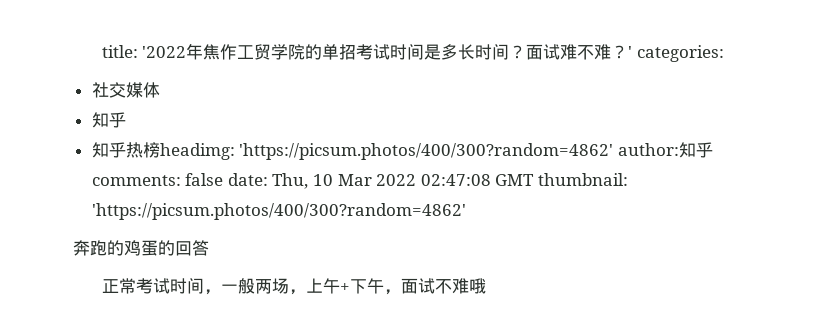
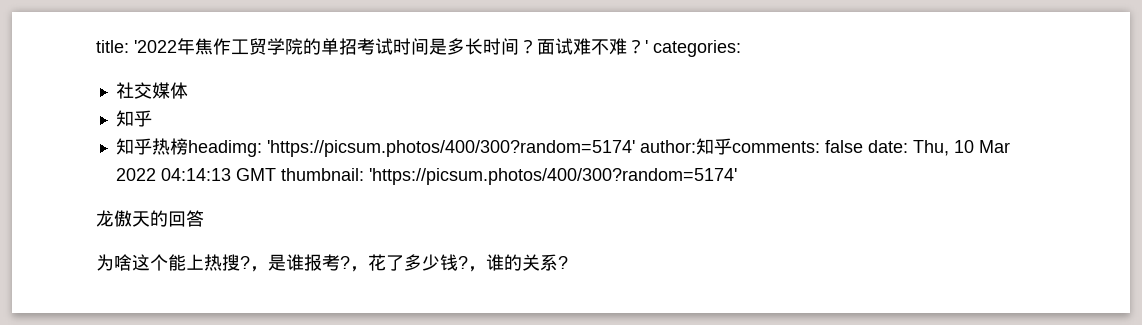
- 知乎热榜headimg: 'https://picsum.photos/400/300?random=4862' author:知乎comments: false date: Thu, 10 Mar 2022 02:47:08 GMT thumbnail: 'https://picsum.photos/400/300?random=4862'
- 奔跑的鸡蛋的回答
- 正常考试时间，一般两场，上午+下午，面试不难哦
+ 知乎热榜headimg: 'https://picsum.photos/400/300?random=5174' author:知乎comments: false date: Thu, 10 Mar 2022 04:14:13 GMT thumbnail: 'https://picsum.photos/400/300?random=5174'
+ 龙傲天的回答
+ 为啥这个能上热搜?，是谁报考?，花了多少钱?，谁的关系?

